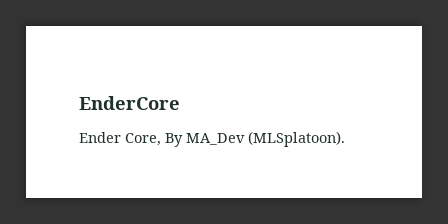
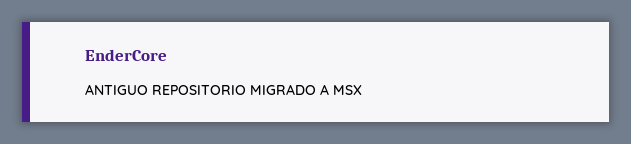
- Ender Core, By MA_Dev (MLSplatoon).
+ ANTIGUO REPOSITORIO MIGRADO A MSX

